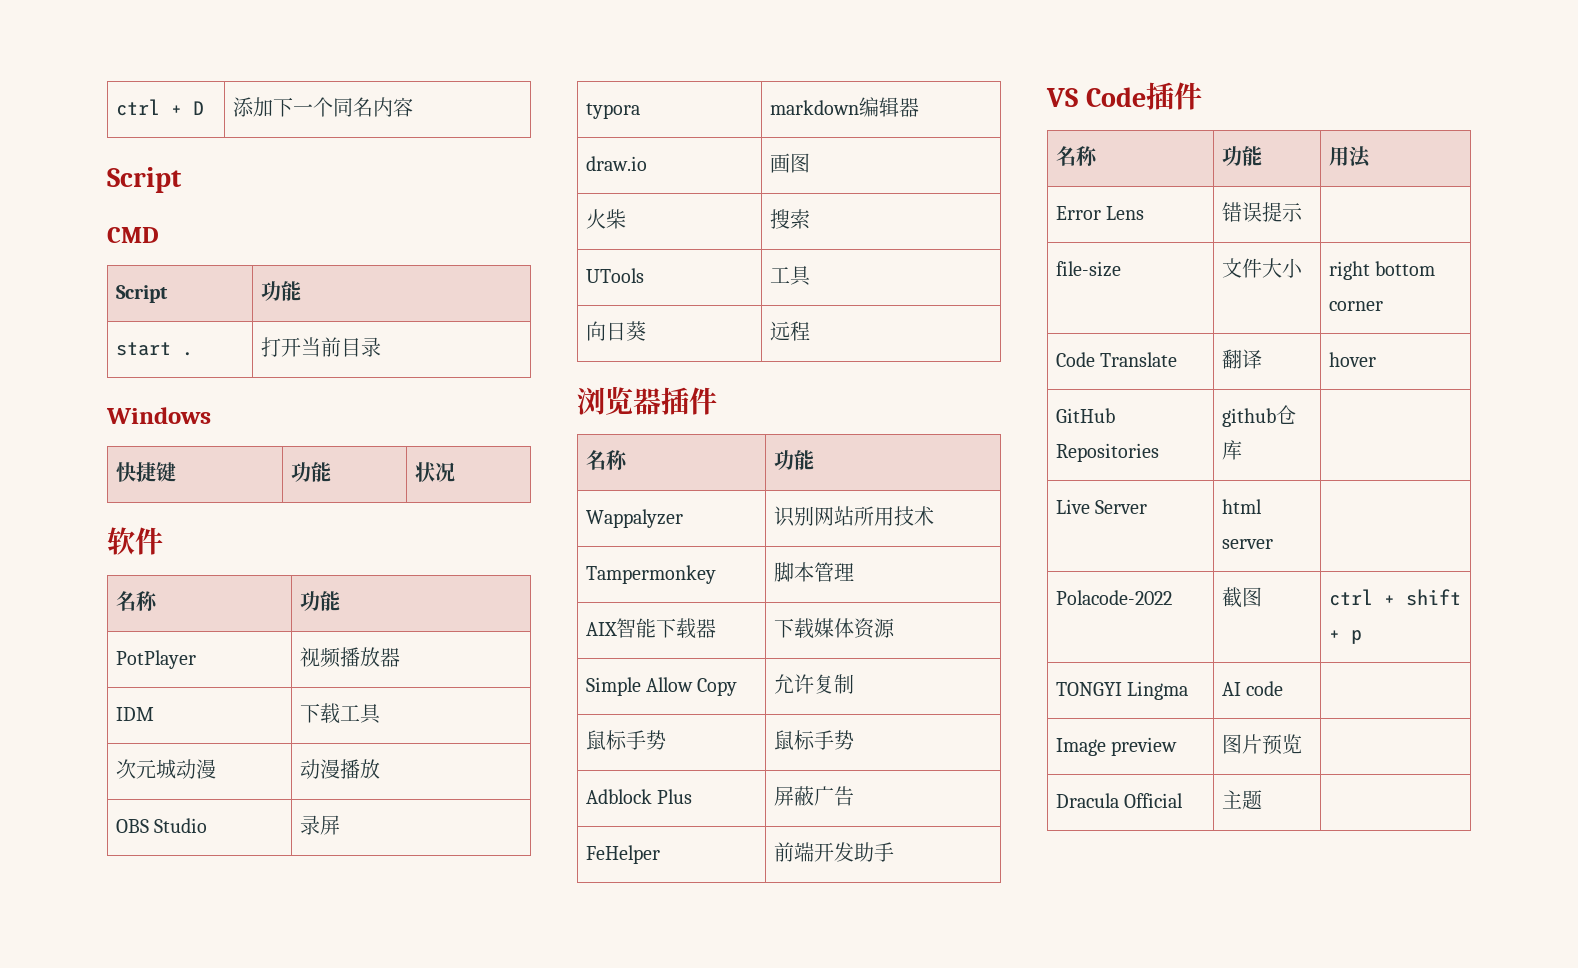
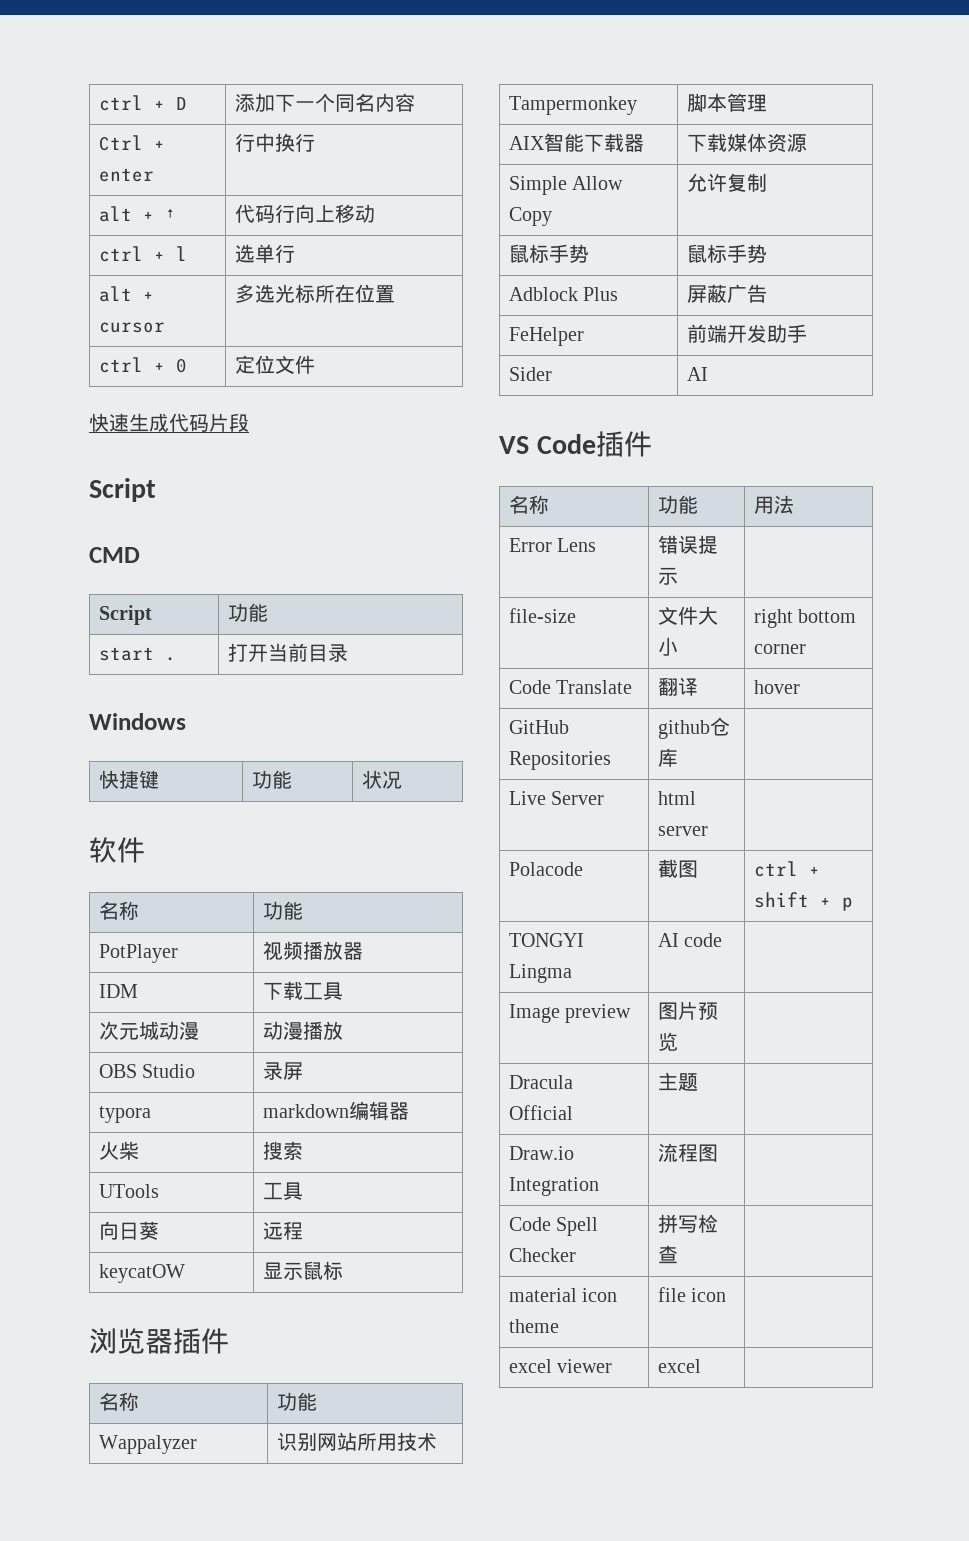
+ Ctrl + enter | 行中换行
+ alt + ↑ | 代码行向上移动
+ ctrl + l | 选单行
+ alt + cursor | 多选光标所在位置
+ ctrl + 0 | 定位文件
+ 快速生成代码片段
- draw.io | 画图
+ keycatOW | 显示鼠标
+ Sider | AI
- Polacode-2022 | 截图 | ctrl + shift + p
+ Polacode | 截图 | ctrl + shift + p
+ Draw.io Integration | 流程图 |
+ Code Spell Checker | 拼写检查 |
+ material icon theme | file icon |
+ excel viewer | excel |

